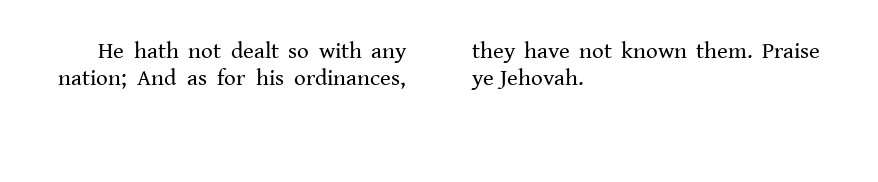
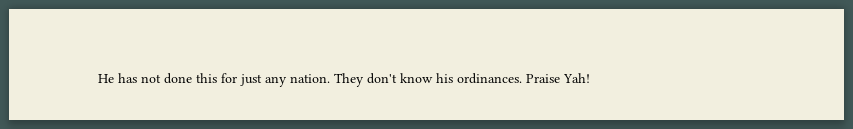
- He hath not dealt so with any nation; And as for his ordinances, they have not known them. Praise ye Jehovah.
+ He has not done this for just any nation. They don't know his ordinances. Praise Yah!

